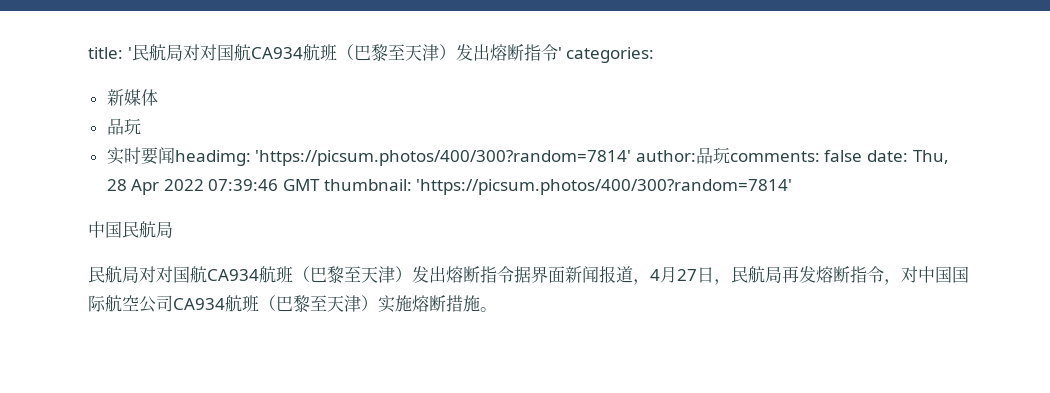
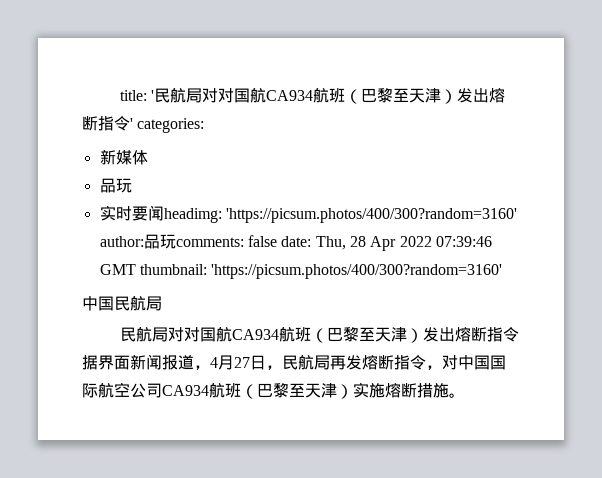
- 实时要闻headimg: 'https://picsum.photos/400/300?random=7814' author:品玩comments: false date: Thu, 28 Apr 2022 07:39:46 GMT thumbnail: 'https://picsum.photos/400/300?random=7814'
+ 实时要闻headimg: 'https://picsum.photos/400/300?random=3160' author:品玩comments: false date: Thu, 28 Apr 2022 07:39:46 GMT thumbnail: 'https://picsum.photos/400/300?random=3160'

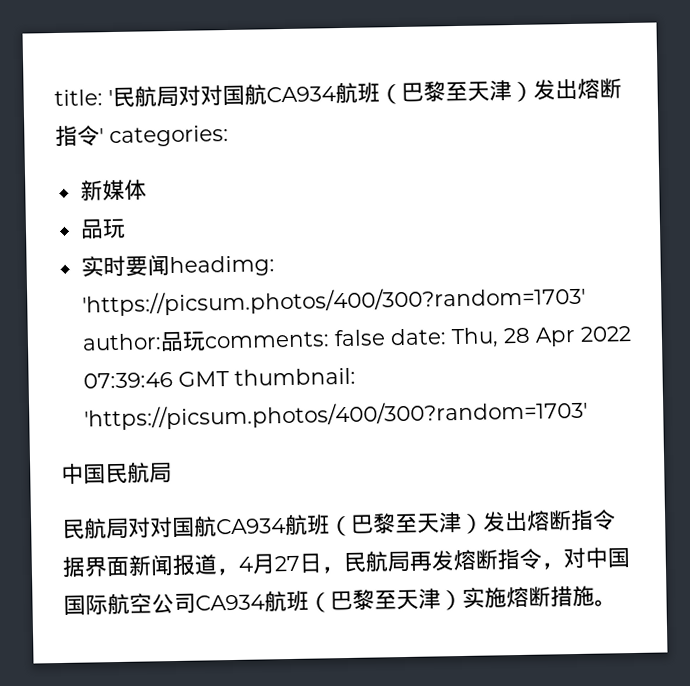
- 实时要闻headimg: 'https://picsum.photos/400/300?random=3160' author:品玩comments: false date: Thu, 28 Apr 2022 07:39:46 GMT thumbnail: 'https://picsum.photos/400/300?random=3160'
+ 实时要闻headimg: 'https://picsum.photos/400/300?random=1703' author:品玩comments: false date: Thu, 28 Apr 2022 07:39:46 GMT thumbnail: 'https://picsum.photos/400/300?random=1703'

